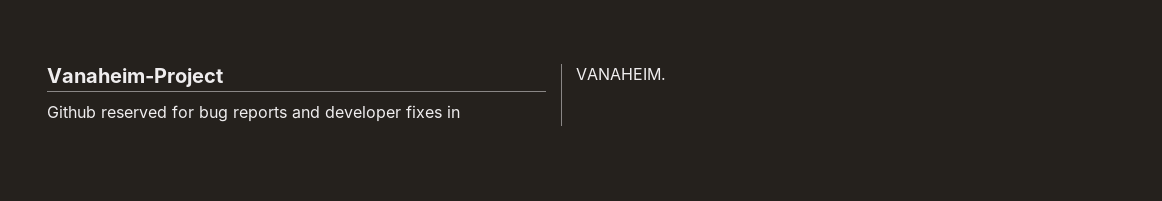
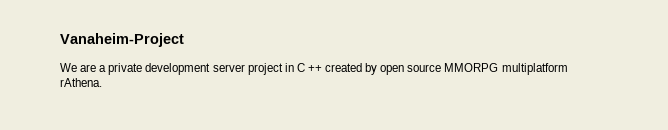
- Github reserved for bug reports and developer fixes in VANAHEIM.
+ We are a private development server project in C ++ created by open source MMORPG multiplatform rAthena.

